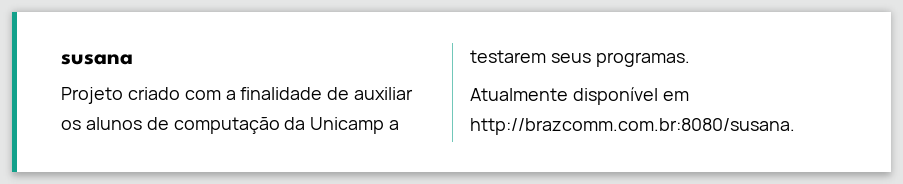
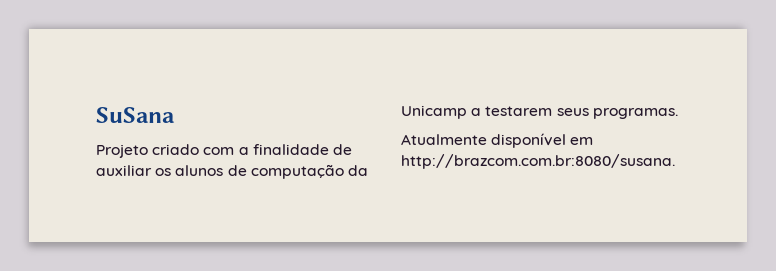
- susana
+ SuSana
- Atualmente disponível em http://brazcomm.com.br:8080/susana.
+ Atualmente disponível em http://brazcom.com.br:8080/susana.

